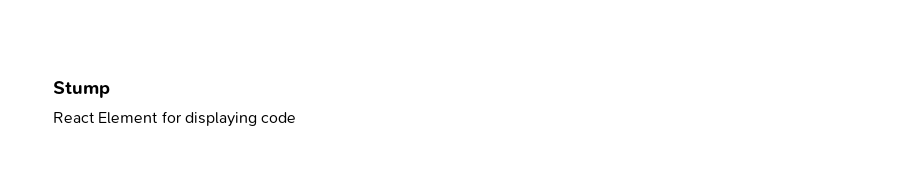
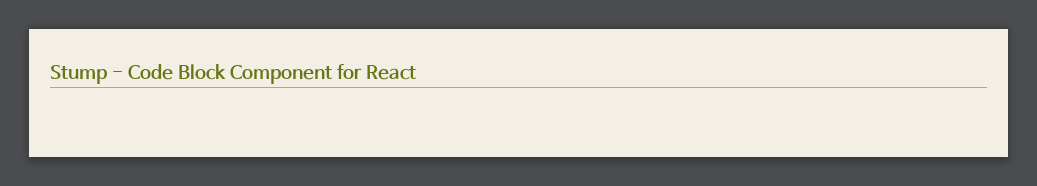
- Stump
- React Element for displaying code
+ Stump - Code Block Component for React

